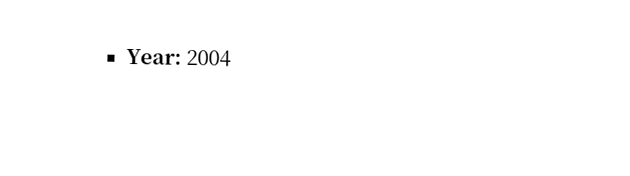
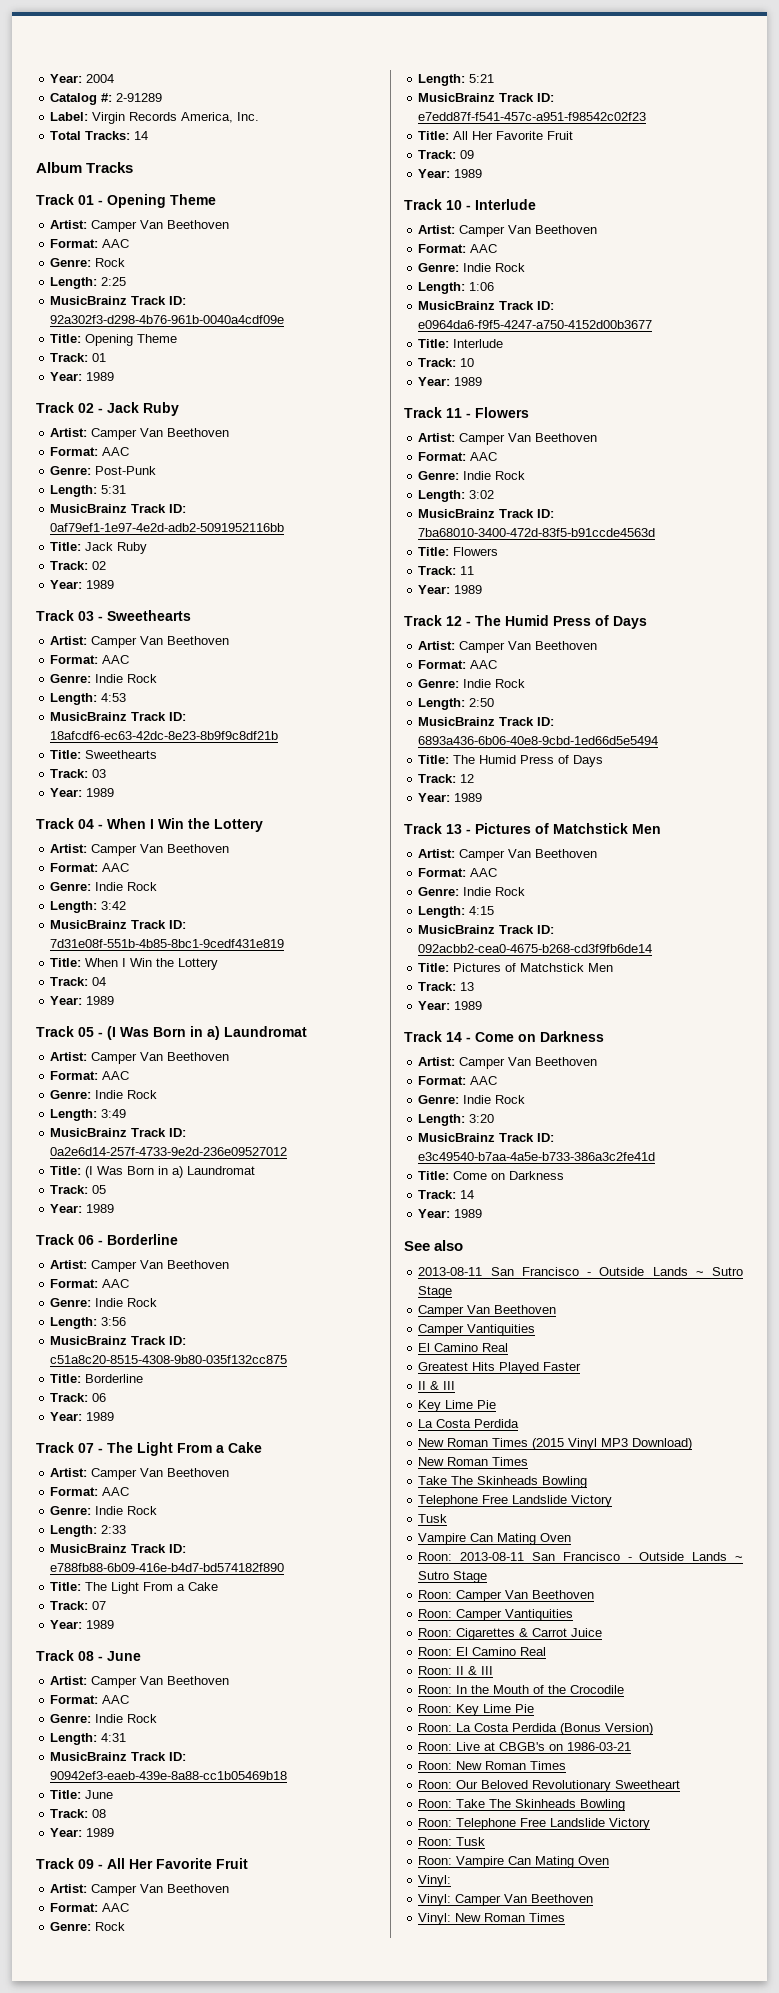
+ Catalog #: 2-91289
+ Label: Virgin Records America, Inc.
+ Total Tracks: 14
+ Album Tracks
+ Track 01 - Opening Theme
+ Artist: Camper Van Beethoven
+ Format: AAC
+ Genre: Rock
+ Length: 2:25
+ MusicBrainz Track ID: 92a302f3-d298-4b76-961b-0040a4cdf09e
+ Title: Opening Theme
+ Track: 01
+ Year: 1989
+ Track 02 - Jack Ruby
+ Artist: Camper Van Beethoven
+ Format: AAC
+ Genre: Post-Punk
+ Length: 5:31
+ MusicBrainz Track ID: 0af79ef1-1e97-4e2d-adb2-5091952116bb
+ Title: Jack Ruby
+ Track: 02
+ Year: 1989
+ Track 03 - Sweethearts
+ Artist: Camper Van Beethoven
+ Format: AAC
+ Genre: Indie Rock
+ Length: 4:53
+ MusicBrainz Track ID: 18afcdf6-ec63-42dc-8e23-8b9f9c8df21b
+ Title: Sweethearts
+ Track: 03
+ Year: 1989
+ Track 04 - When I Win the Lottery
+ Artist: Camper Van Beethoven
+ Format: AAC
+ Genre: Indie Rock
+ Length: 3:42
+ MusicBrainz Track ID: 7d31e08f-551b-4b85-8bc1-9cedf431e819
+ Title: When I Win the Lottery
+ Track: 04
+ Year: 1989
+ Track 05 - (I Was Born in a) Laundromat
+ Artist: Camper Van Beethoven
+ Format: AAC
+ Genre: Indie Rock
+ Length: 3:49
+ MusicBrainz Track ID: 0a2e6d14-257f-4733-9e2d-236e09527012
+ Title: (I Was Born in a) Laundromat
+ Track: 05
+ Year: 1989
+ Track 06 - Borderline
+ Artist: Camper Van Beethoven
+ Format: AAC
+ Genre: Indie Rock
+ Length: 3:56
+ MusicBrainz Track ID: c51a8c20-8515-4308-9b80-035f132cc875
+ Title: Borderline
+ Track: 06
+ Year: 1989
+ Track 07 - The Light From a Cake
+ Artist: Camper Van Beethoven
+ Format: AAC
+ Genre: Indie Rock
+ Length: 2:33
+ MusicBrainz Track ID: e788fb88-6b09-416e-b4d7-bd574182f890
+ Title: The Light From a Cake
+ Track: 07
+ Year: 1989
+ Track 08 - June
+ Artist: Camper Van Beethoven
+ Format: AAC
+ Genre: Indie Rock
+ Length: 4:31
+ MusicBrainz Track ID: 90942ef3-eaeb-439e-8a88-cc1b05469b18
+ Title: June
+ Track: 08
+ Year: 1989
+ Track 09 - All Her Favorite Fruit
+ Artist: Camper Van Beethoven
+ Format: AAC
+ Genre: Rock
+ Length: 5:21
+ MusicBrainz Track ID: e7edd87f-f541-457c-a951-f98542c02f23
+ Title: All Her Favorite Fruit
+ Track: 09
+ Year: 1989
+ Track 10 - Interlude
+ Artist: Camper Van Beethoven
+ Format: AAC
+ Genre: Indie Rock
+ Length: 1:06
+ MusicBrainz Track ID: e0964da6-f9f5-4247-a750-4152d00b3677
+ Title: Interlude
+ Track: 10
+ Year: 1989
+ Track 11 - Flowers
+ Artist: Camper Van Beethoven
+ Format: AAC
+ Genre: Indie Rock
+ Length: 3:02
+ MusicBrainz Track ID: 7ba68010-3400-472d-83f5-b91ccde4563d
+ Title: Flowers
+ Track: 11
+ Year: 1989
+ Track 12 - The Humid Press of Days
+ Artist: Camper Van Beethoven
+ Format: AAC
+ Genre: Indie Rock
+ Length: 2:50
+ MusicBrainz Track ID: 6893a436-6b06-40e8-9cbd-1ed66d5e5494
+ Title: The Humid Press of Days
+ Track: 12
+ Year: 1989
+ Track 13 - Pictures of Matchstick Men
+ Artist: Camper Van Beethoven
+ Format: AAC
+ Genre: Indie Rock
+ Length: 4:15
+ MusicBrainz Track ID: 092acbb2-cea0-4675-b268-cd3f9fb6de14
+ Title: Pictures of Matchstick Men
+ Track: 13
+ Year: 1989
+ Track 14 - Come on Darkness
+ Artist: Camper Van Beethoven
+ Format: AAC
+ Genre: Indie Rock
+ Length: 3:20
+ MusicBrainz Track ID: e3c49540-b7aa-4a5e-b733-386a3c2fe41d
+ Title: Come on Darkness
+ Track: 14
+ Year: 1989
+ See also
+ 2013-08-11 San Francisco - Outside Lands ~ Sutro Stage
+ Camper Van Beethoven
+ Camper Vantiquities
+ El Camino Real
+ Greatest Hits Played Faster
+ II & III
+ Key Lime Pie
+ La Costa Perdida
+ New Roman Times (2015 Vinyl MP3 Download)
+ New Roman Times
+ Take The Skinheads Bowling
+ Telephone Free Landslide Victory
+ Tusk
+ Vampire Can Mating Oven
+ Roon: 2013-08-11 San Francisco - Outside Lands ~ Sutro Stage
+ Roon: Camper Van Beethoven
+ Roon: Camper Vantiquities
+ Roon: Cigarettes & Carrot Juice
+ Roon: El Camino Real
+ Roon: II & III
+ Roon: In the Mouth of the Crocodile
+ Roon: Key Lime Pie
+ Roon: La Costa Perdida (Bonus Version)
+ Roon: Live at CBGB's on 1986-03-21
+ Roon: New Roman Times
+ Roon: Our Beloved Revolutionary Sweetheart
+ Roon: Take The Skinheads Bowling
+ Roon: Telephone Free Landslide Victory
+ Roon: Tusk
+ Roon: Vampire Can Mating Oven
+ Vinyl:
+ Vinyl: Camper Van Beethoven
+ Vinyl: New Roman Times

